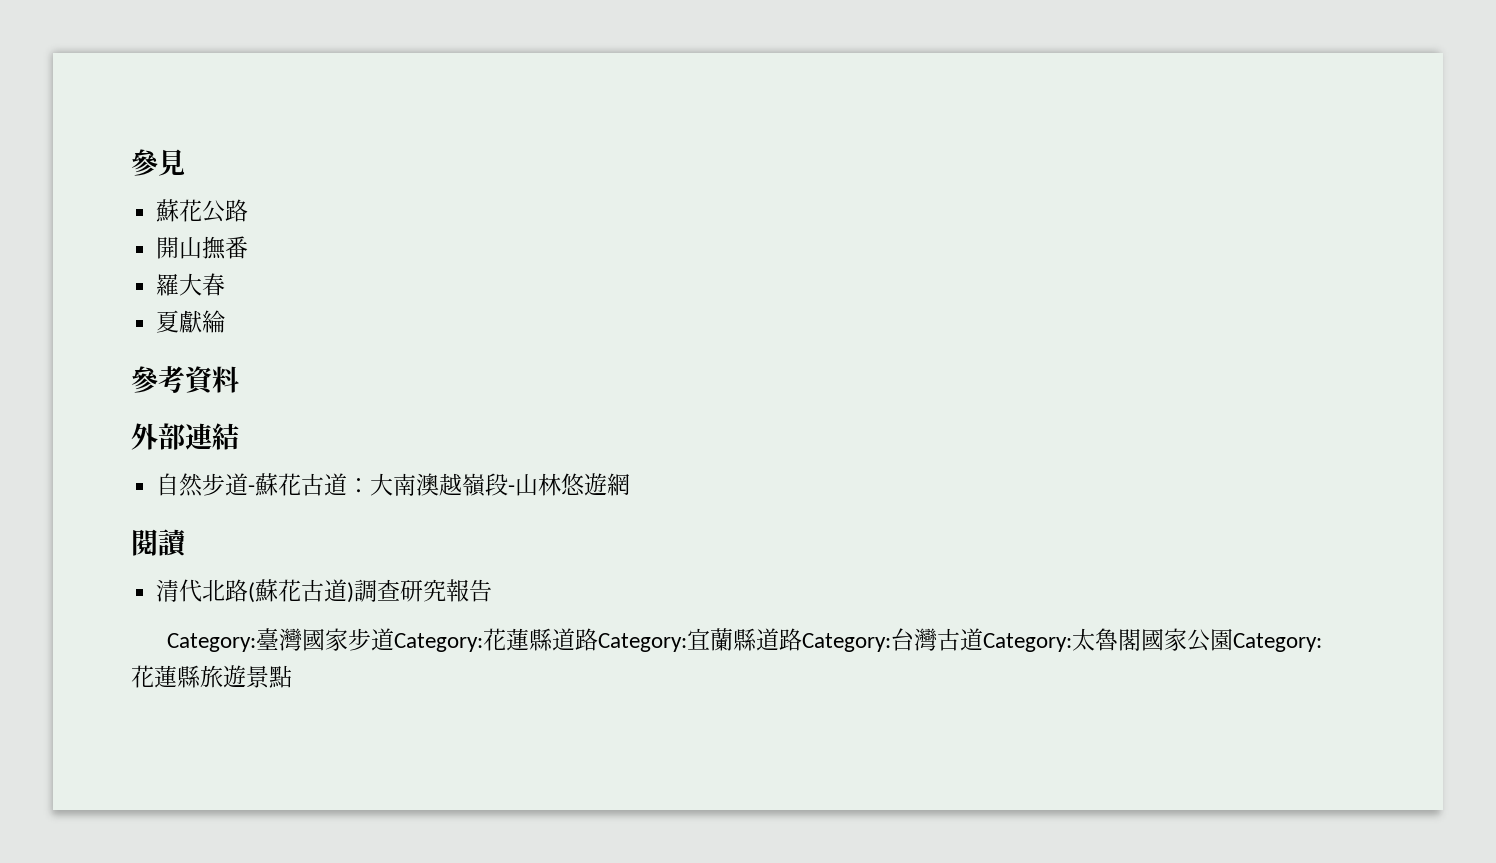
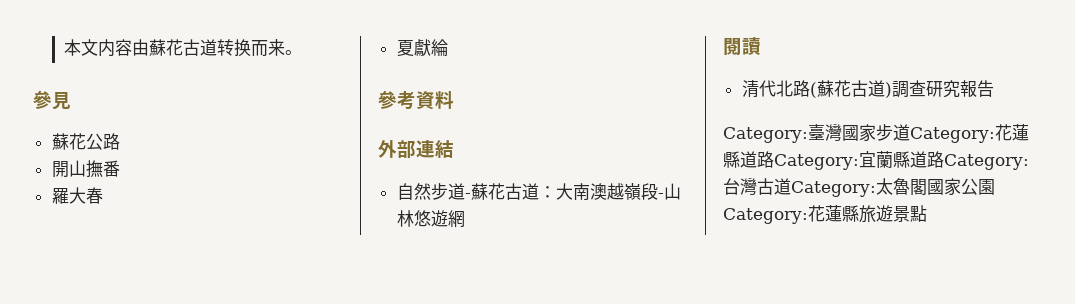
+ 本文内容由蘇花古道转换而来。

